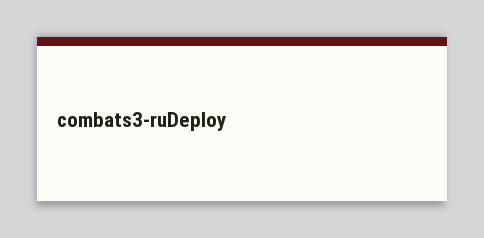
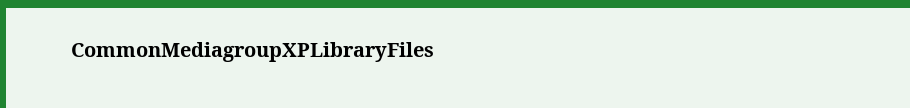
- combats3-ruDeploy
+ CommonMediagroupXPLibraryFiles

